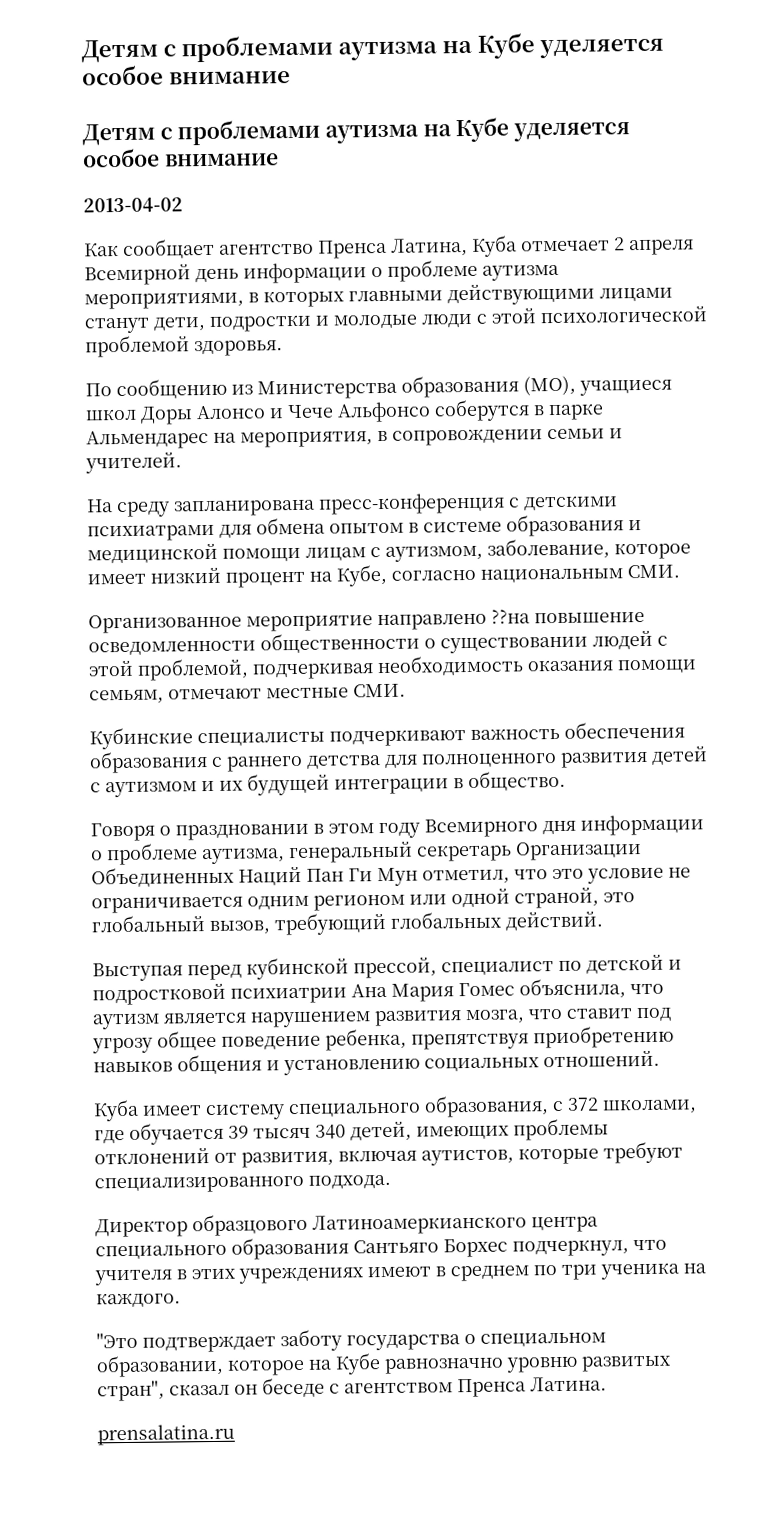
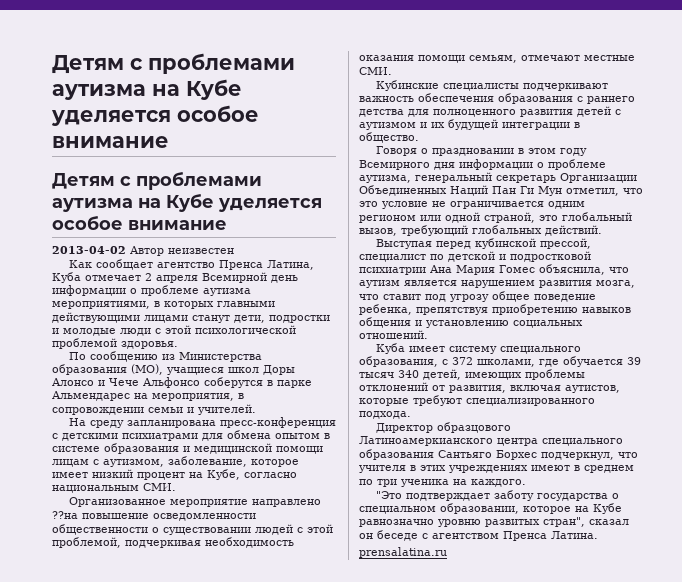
- 2013-04-02
+ 2013-04-02 Автор неизвестен

